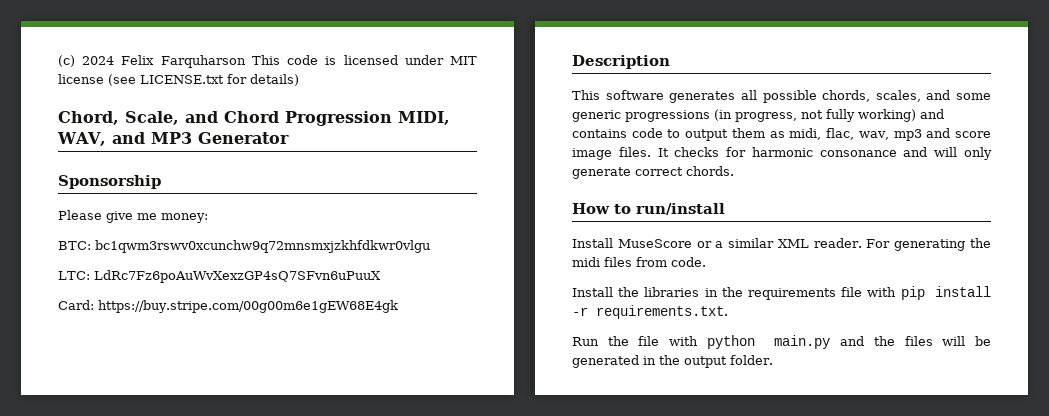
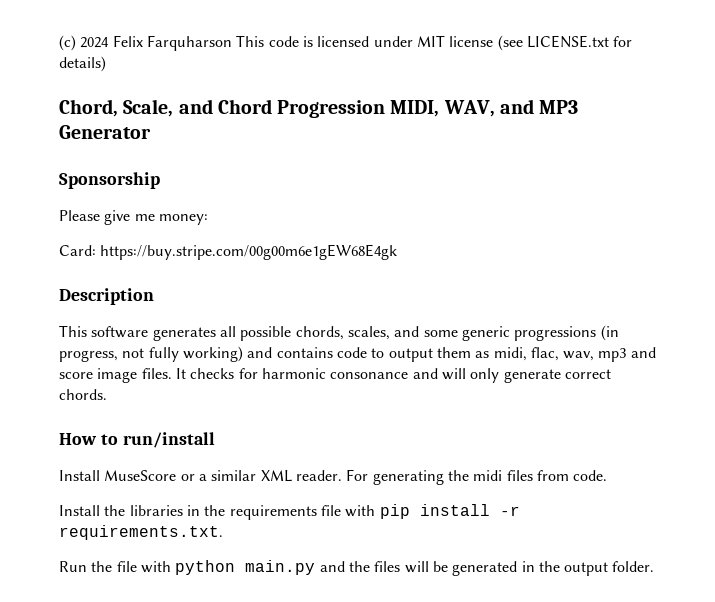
- BTC: bc1qwm3rswv0xcunchw9q72mnsmxjzkhfdkwr0vlgu
- LTC: LdRc7Fz6poAuWvXexzGP4sQ7SFvn6uPuuX

